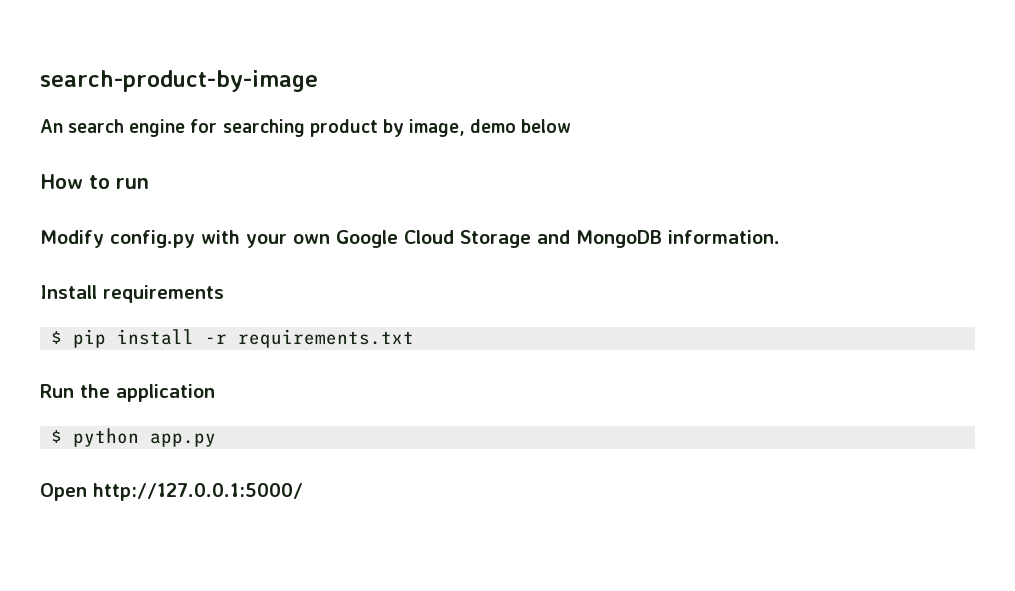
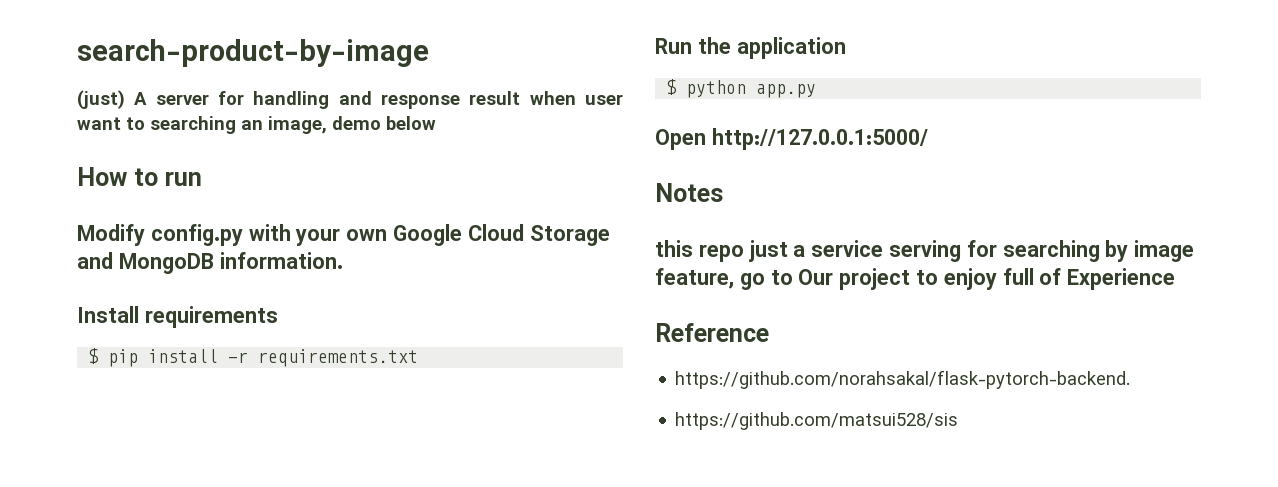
- An search engine for searching product by image, demo below
+ (just) A server for handling and response result when user want to searching an image, demo below
+ Notes
+ this repo just a service serving for searching by image feature, go to Our project to enjoy full of Experience
+ Reference
+ https://github.com/norahsakal/flask-pytorch-backend.
+ https://github.com/matsui528/sis

